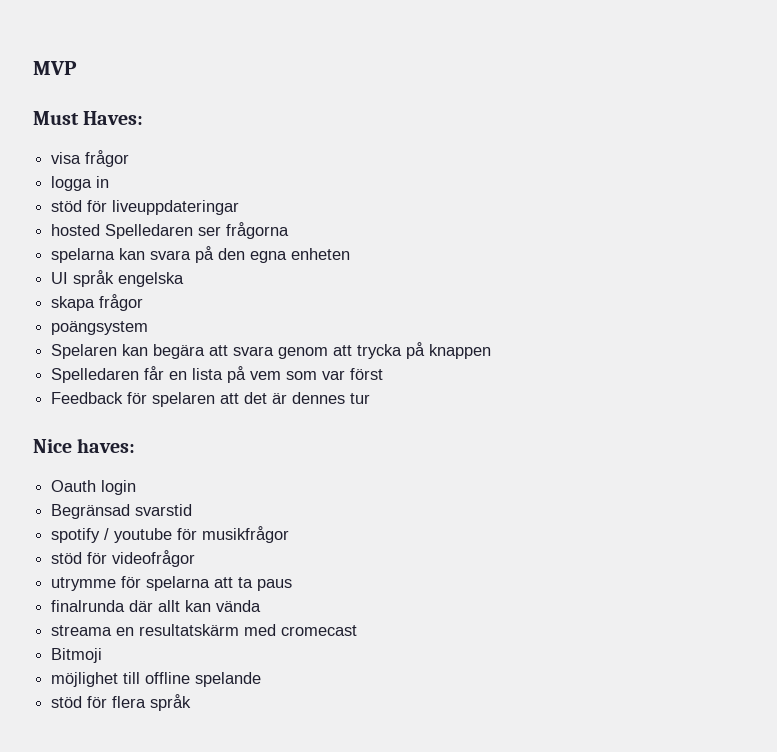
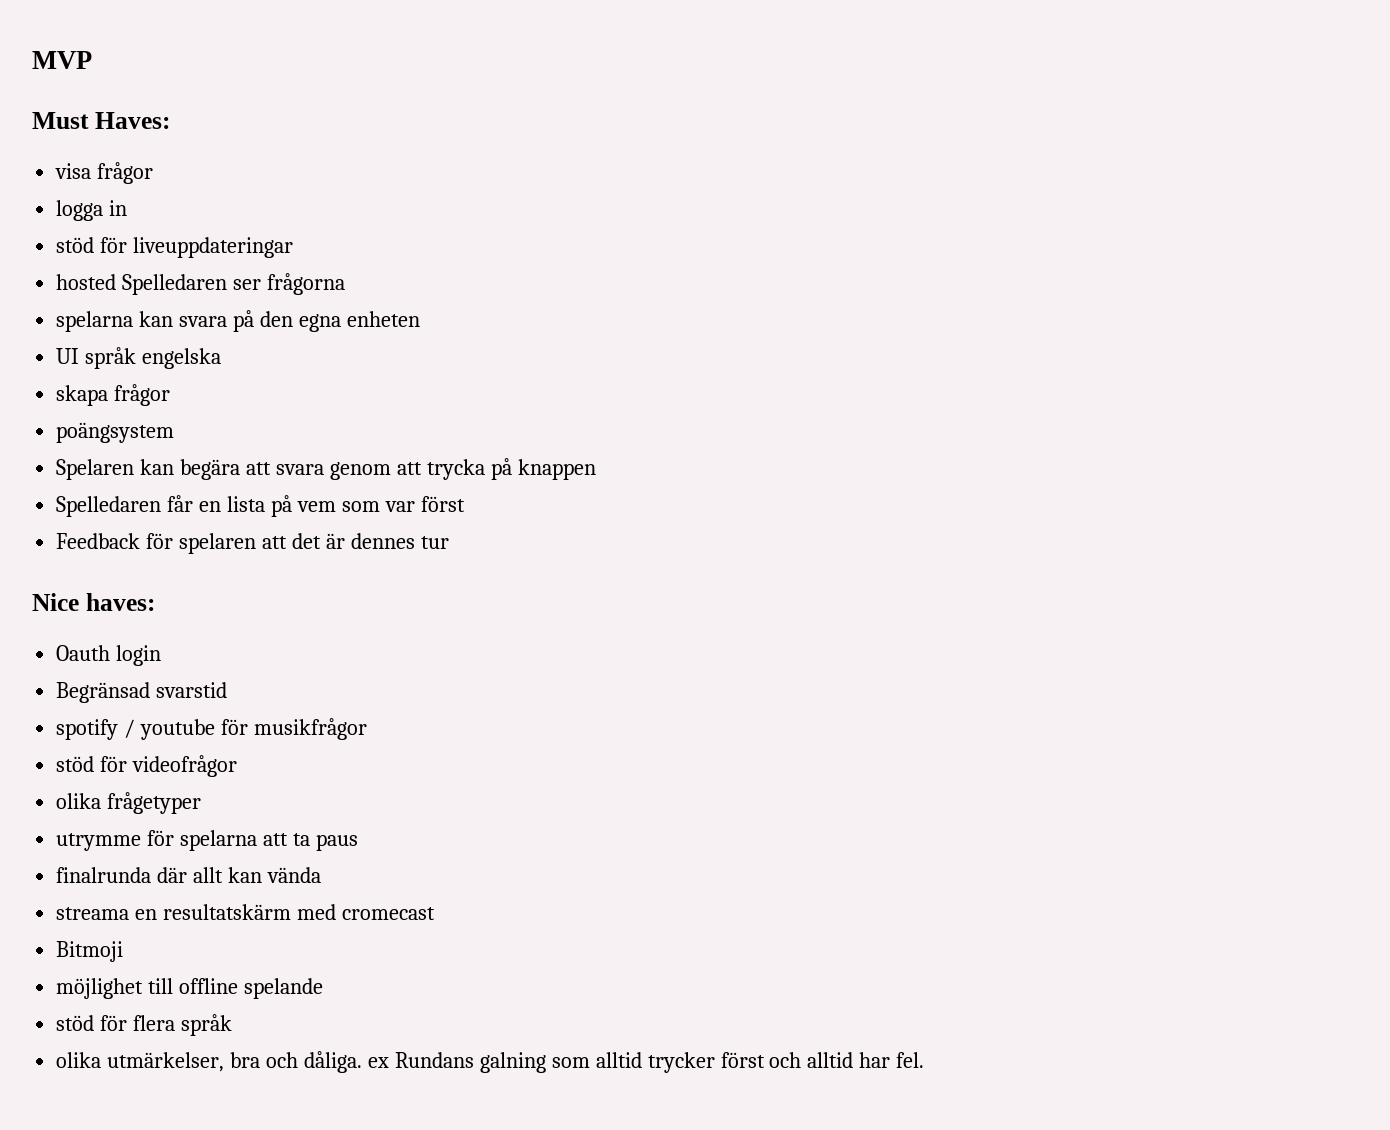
+ olika frågetyper
+ olika utmärkelser, bra och dåliga. ex Rundans galning som alltid trycker först och alltid har fel.

